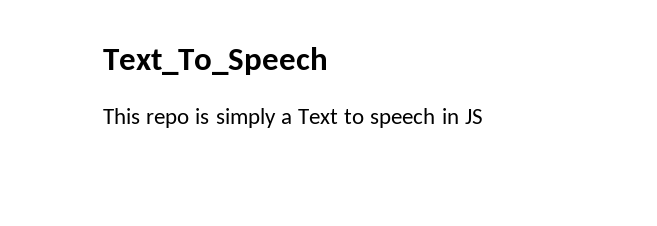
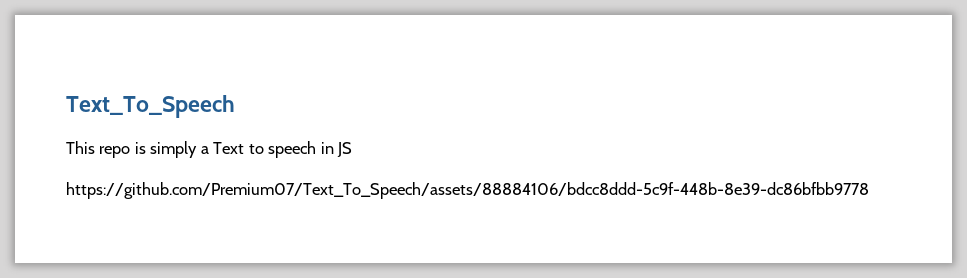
+ https://github.com/Premium07/Text_To_Speech/assets/88884106/bdcc8ddd-5c9f-448b-8e39-dc86bfbb9778

